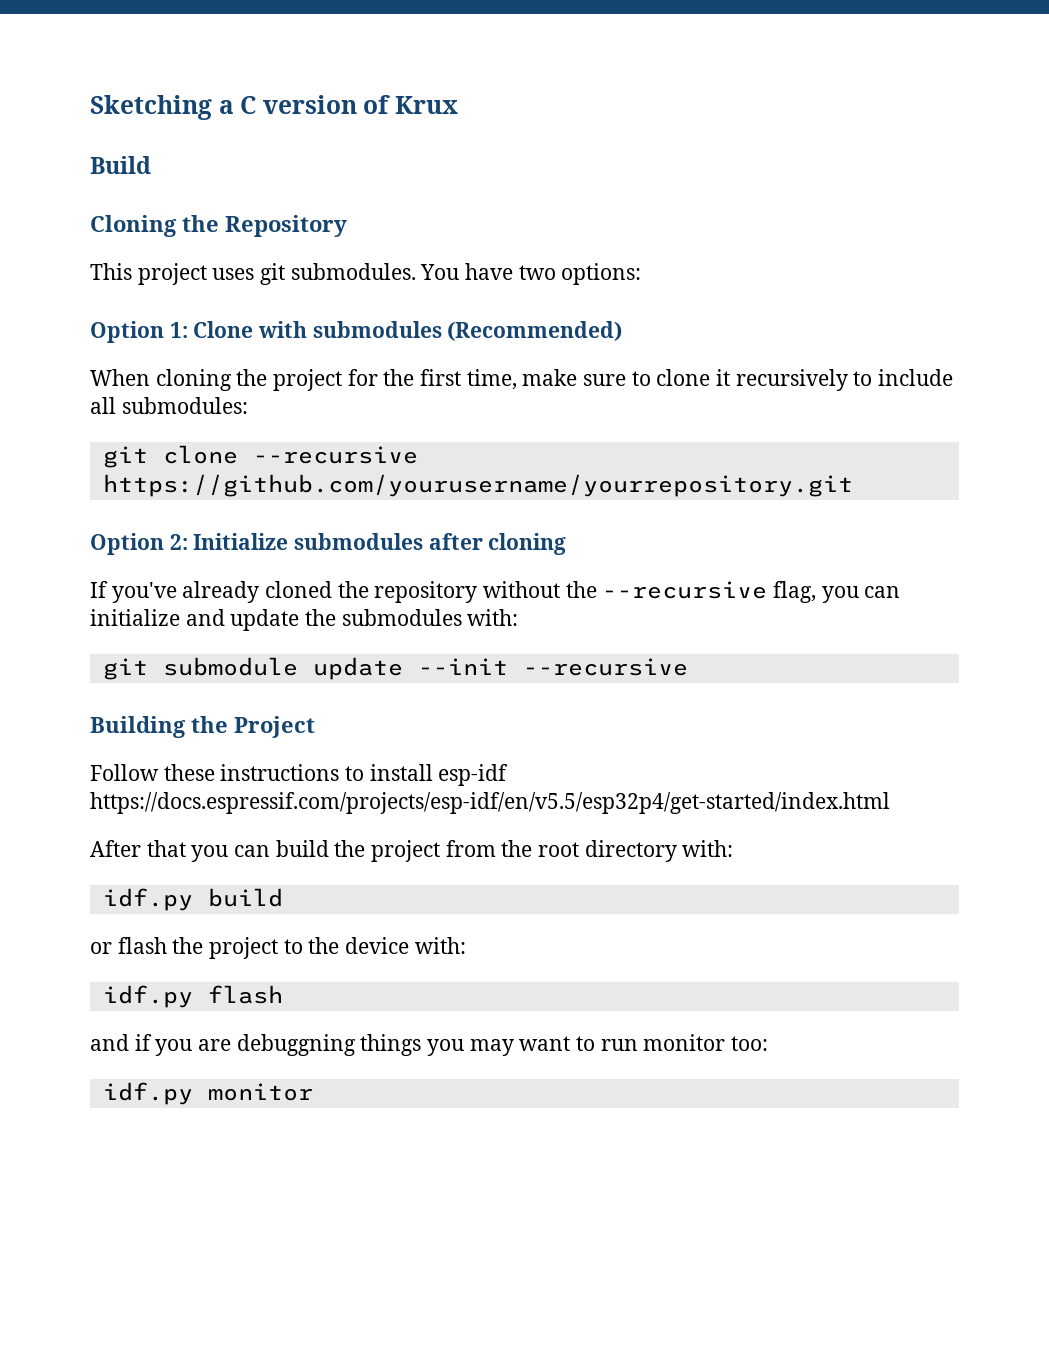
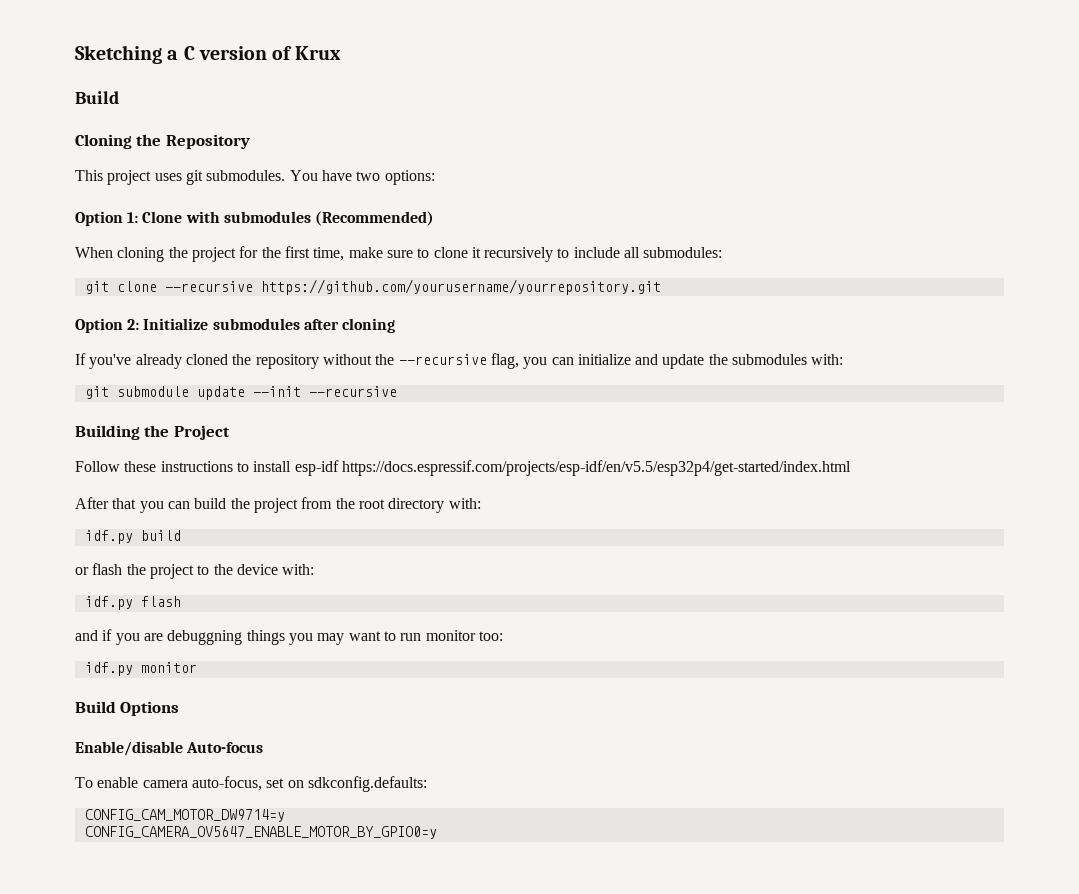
+ Build Options
+ Enable/disable Auto-focus
+ To enable camera auto-focus, set on sdkconfig.defaults:
+ CONFIG_CAM_MOTOR_DW9714=y
+ CONFIG_CAMERA_OV5647_ENABLE_MOTOR_BY_GPIO0=y

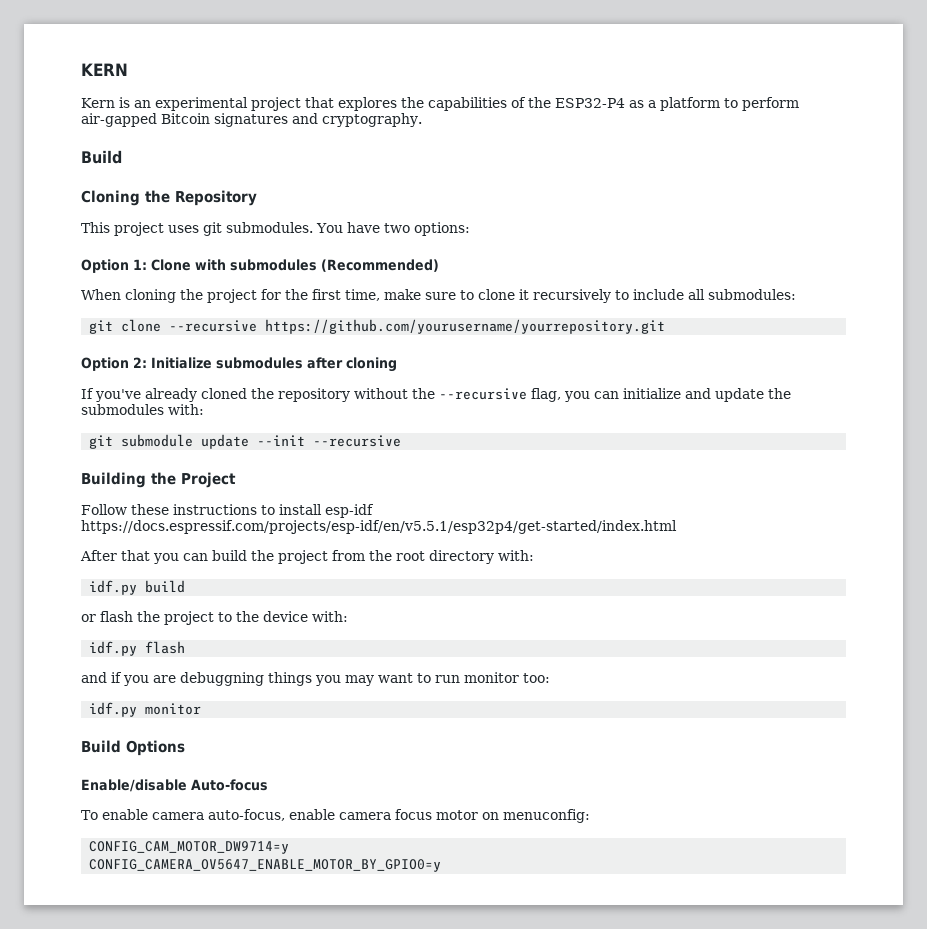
- Sketching a C version of Krux
+ KERN
+ Kern is an experimental project that explores the capabilities of the ESP32-P4 as a platform to perform air-gapped Bitcoin signatures and cryptography.
- Follow these instructions to install esp-idf https://docs.espressif.com/projects/esp-idf/en/v5.5/esp32p4/get-started/index.html
+ Follow these instructions to install esp-idf https://docs.espressif.com/projects/esp-idf/en/v5.5.1/esp32p4/get-started/index.html
- To enable camera auto-focus, set on sdkconfig.defaults:
+ To enable camera auto-focus, enable camera focus motor on menuconfig:

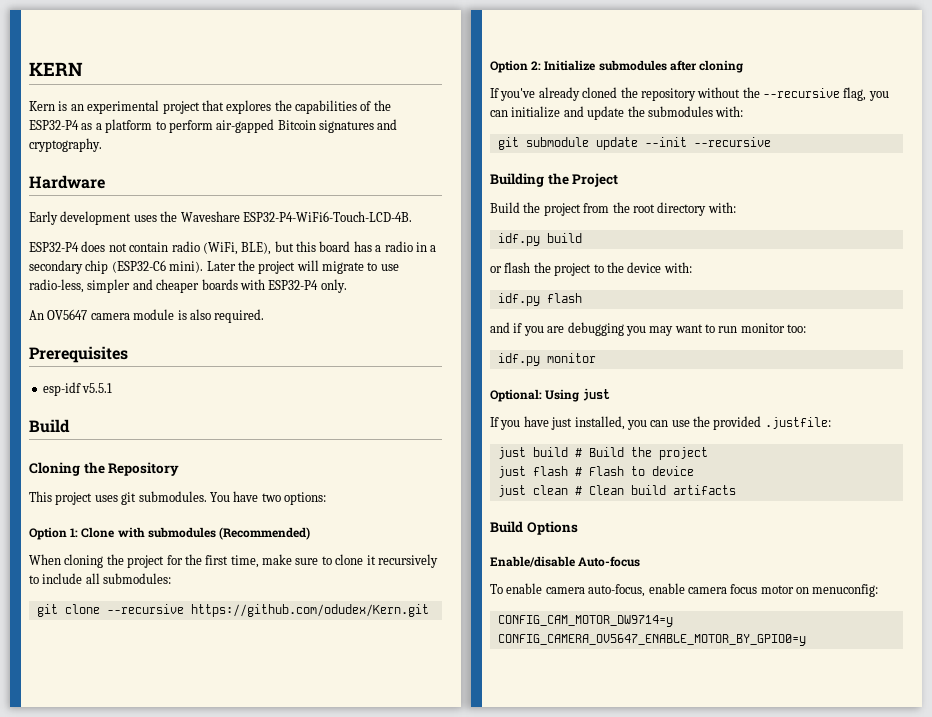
+ Hardware
+ Early development uses the Waveshare ESP32-P4-WiFi6-Touch-LCD-4B.
+ ESP32-P4 does not contain radio (WiFi, BLE), but this board has a radio in a secondary chip (ESP32-C6 mini). Later the project will migrate to use radio-less, simpler and cheaper boards with ESP32-P4 only.
+ An OV5647 camera module is also required.
+ Prerequisites
+ esp-idf v5.5.1
- git clone --recursive https://github.com/yourusername/yourrepository.git
+ git clone --recursive https://github.com/odudex/Kern.git
- Follow these instructions to install esp-idf https://docs.espressif.com/projects/esp-idf/en/v5.5.1/esp32p4/get-started/index.html
- After that you can build the project from the root directory with:
+ Build the project from the root directory with:
- and if you are debuggning things you may want to run monitor too:
+ and if you are debugging you may want to run monitor too:
+ Optional: Using just
+ If you have just installed, you can use the provided .justfile:
+ just build # Build the project
+ just flash # Flash to device
+ just clean # Clean build artifacts

